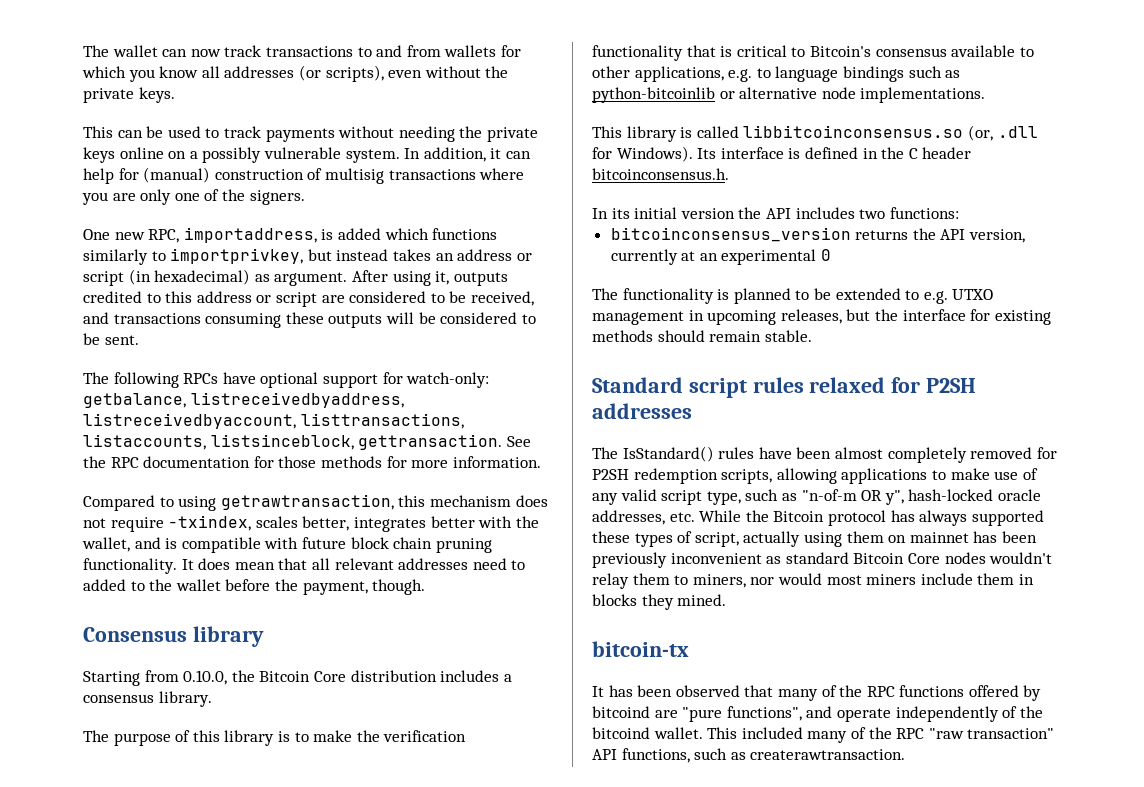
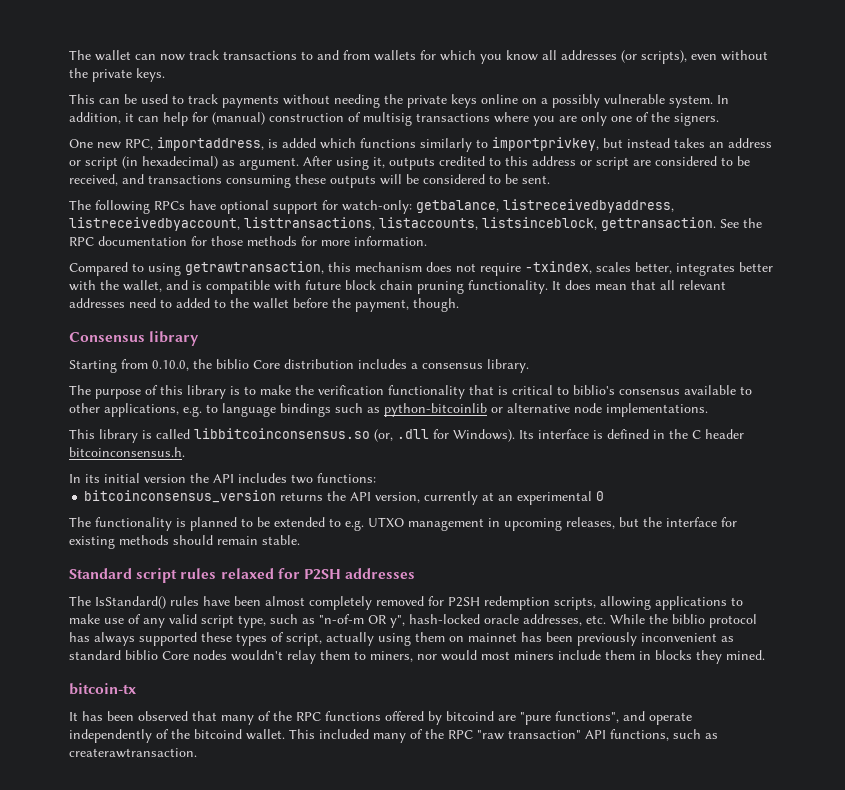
- Starting from 0.10.0, the Bitcoin Core distribution includes a consensus library.
+ Starting from 0.10.0, the biblio Core distribution includes a consensus library.
- The purpose of this library is to make the verification functionality that is critical to Bitcoin's consensus available to other applications, e.g. to language bindings such as python-bitcoinlib or alternative node implementations.
+ The purpose of this library is to make the verification functionality that is critical to biblio's consensus available to other applications, e.g. to language bindings such as python-bitcoinlib or alternative node implementations.
- The IsStandard() rules have been almost completely removed for P2SH redemption scripts, allowing applications to make use of any valid script type, such as "n-of-m OR y", hash-locked oracle addresses, etc. While the Bitcoin protocol has always supported these types of script, actually using them on mainnet has been previously inconvenient as standard Bitcoin Core nodes wouldn't relay them to miners, nor would most miners include them in blocks they mined.
+ The IsStandard() rules have been almost completely removed for P2SH redemption scripts, allowing applications to make use of any valid script type, such as "n-of-m OR y", hash-locked oracle addresses, etc. While the biblio protocol has always supported these types of script, actually using them on mainnet has been previously inconvenient as standard biblio Core nodes wouldn't relay them to miners, nor would most miners include them in blocks they mined.

